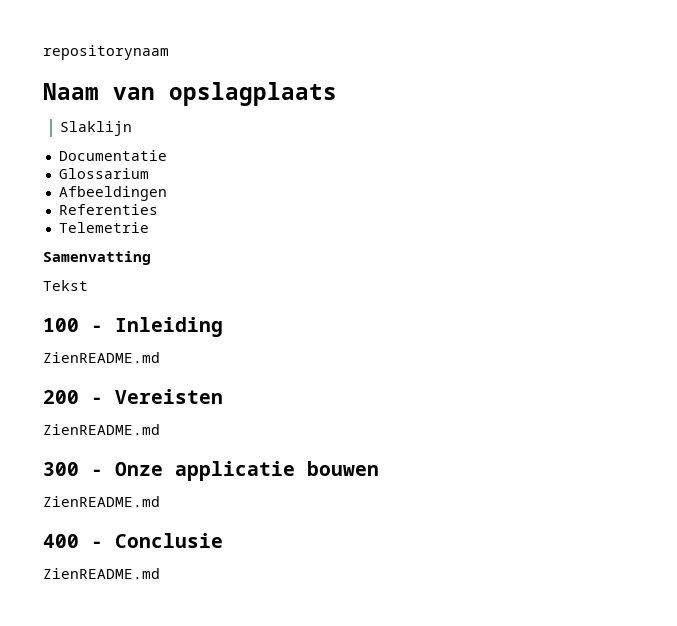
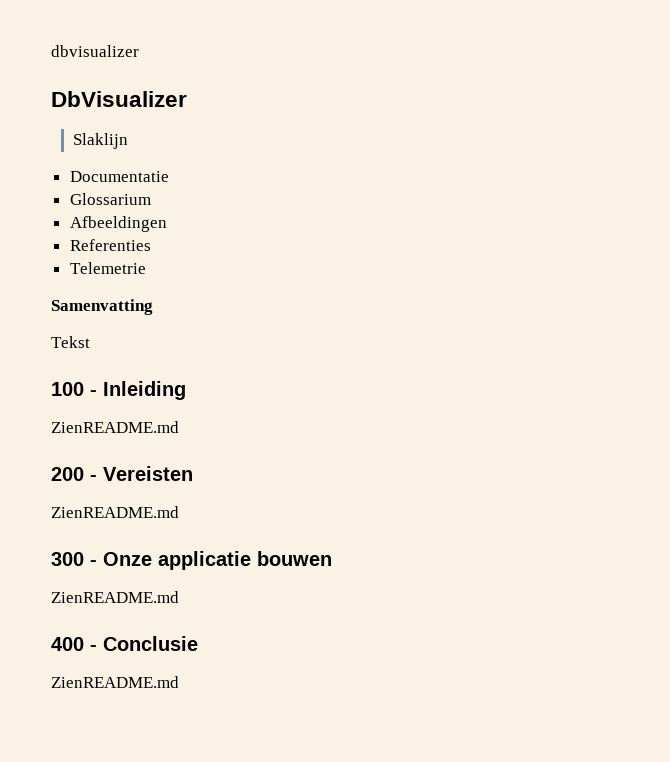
- repositorynaam
- Naam van opslagplaats
+ dbvisualizer
+ DbVisualizer

